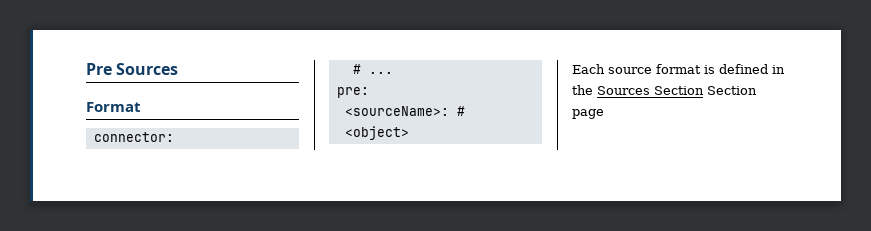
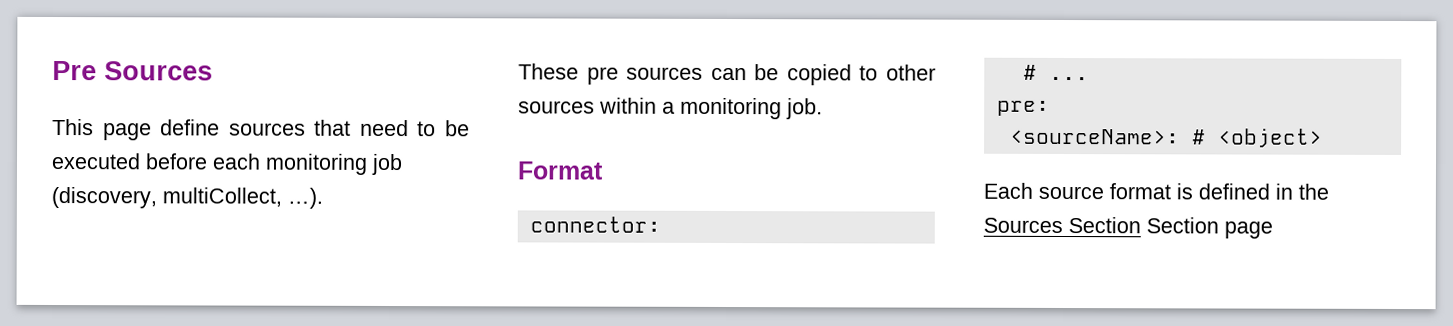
+ This page define sources that need to be executed before each monitoring job (discovery, multiCollect, …).
+ These pre sources can be copied to other sources within a monitoring job.

